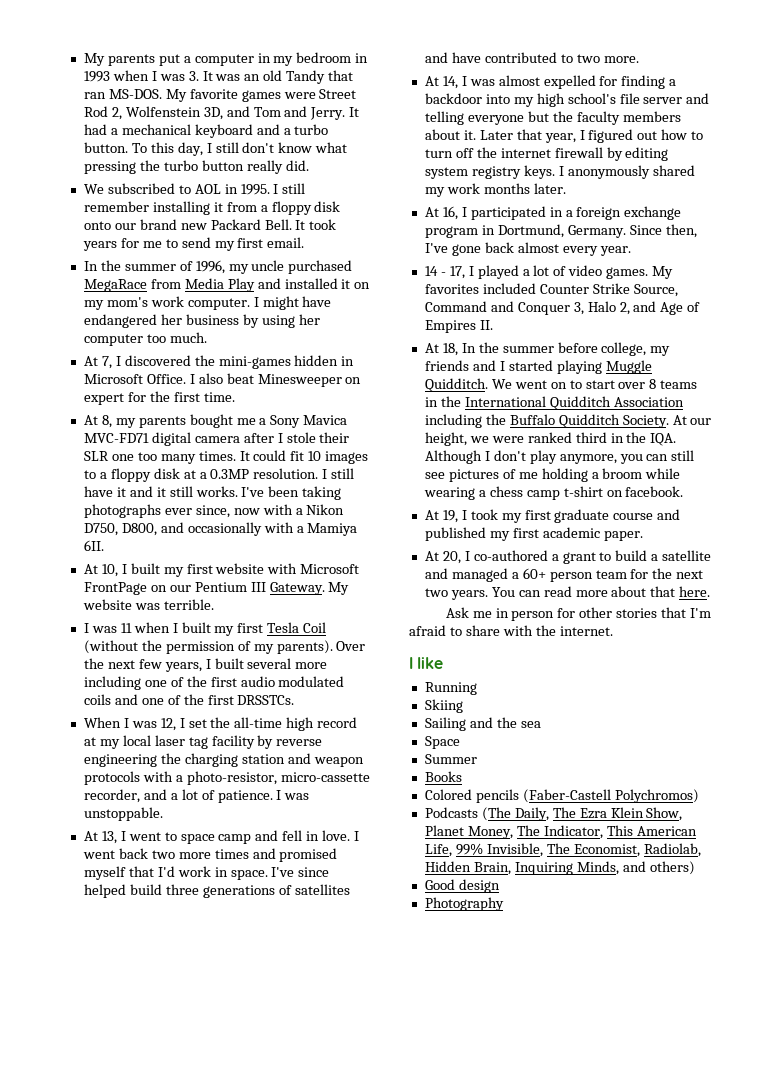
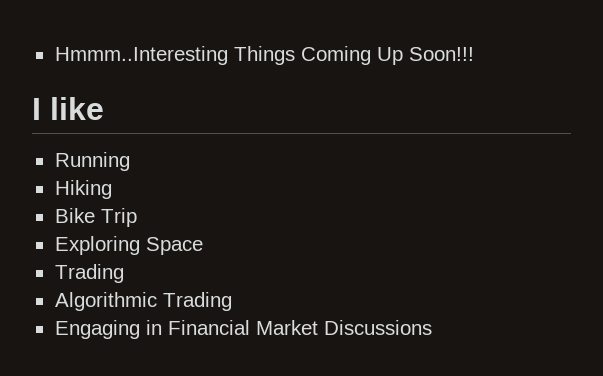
- My parents put a computer in my bedroom in 1993 when I was 3. It was an old Tandy that ran MS-DOS. My favorite games were Street Rod 2, Wolfenstein 3D, and Tom and Jerry. It had a mechanical keyboard and a turbo button. To this day, I still don't know what pressing the turbo button really did.
- We subscribed to AOL in 1995. I still remember installing it from a floppy disk onto our brand new Packard Bell. It took years for me to send my first email.
- In the summer of 1996, my uncle purchased MegaRace from Media Play and installed it on my mom's work computer. I might have endangered her business by using her computer too much.
- At 7, I discovered the mini-games hidden in Microsoft Office. I also beat Minesweeper on expert for the first time.
- At 8, my parents bought me a Sony Mavica MVC-FD71 digital camera after I stole their SLR one too many times. It could fit 10 images to a floppy disk at a 0.3MP resolution. I still have it and it still works. I've been taking photographs ever since, now with a Nikon D750, D800, and occasionally with a Mamiya 6II.
- At 10, I built my first website with Microsoft FrontPage on our Pentium III Gateway. My website was terrible.
- I was 11 when I built my first Tesla Coil (without the permission of my parents). Over the next few years, I built several more including one of the first audio modulated coils and one of the first DRSSTCs.
- When I was 12, I set the all-time high record at my local laser tag facility by reverse engineering the charging station and weapon protocols with a photo-resistor, micro-cassette recorder, and a lot of patience. I was unstoppable.
- At 13, I went to space camp and fell in love. I went back two more times and promised myself that I'd work in space. I've since helped build three generations of satellites and have contributed to two more.
- At 14, I was almost expelled for finding a backdoor into my high school's file server and telling everyone but the faculty members about it. Later that year, I figured out how to turn off the internet firewall by editing system registry keys. I anonymously shared my work months later.
- At 16, I participated in a foreign exchange program in Dortmund, Germany. Since then, I've gone back almost every year.
- 14 - 17, I played a lot of video games. My favorites included Counter Strike Source, Command and Conquer 3, Halo 2, and Age of Empires II.
- At 18, In the summer before college, my friends and I started playing Muggle Quidditch. We went on to start over 8 teams in the International Quidditch Association including the Buffalo Quidditch Society. At our height, we were ranked third in the IQA. Although I don't play anymore, you can still see pictures of me holding a broom while wearing a chess camp t-shirt on facebook.
- At 19, I took my first graduate course and published my first academic paper.
- At 20, I co-authored a grant to build a satellite and managed a 60+ person team for the next two years. You can read more about that here.
- Ask me in person for other stories that I'm afraid to share with the internet.
+ Hmmm..Interesting Things Coming Up Soon!!!
  I like
  Running
- Skiing
- Sailing and the sea
- Space
- Summer
- Books
- Colored pencils (Faber-Castell Polychromos)
- Podcasts (The Daily, The Ezra Klein Show, Planet Money, The Indicator, This American Life, 99% Invisible, The Economist, Radiolab, Hidden Brain, Inquiring Minds, and others)
- Good design
- Photography
+ Hiking
+ Bike Trip
+ Exploring Space
+ Trading
+ Algorithmic Trading
+ Engaging in Financial Market Discussions

